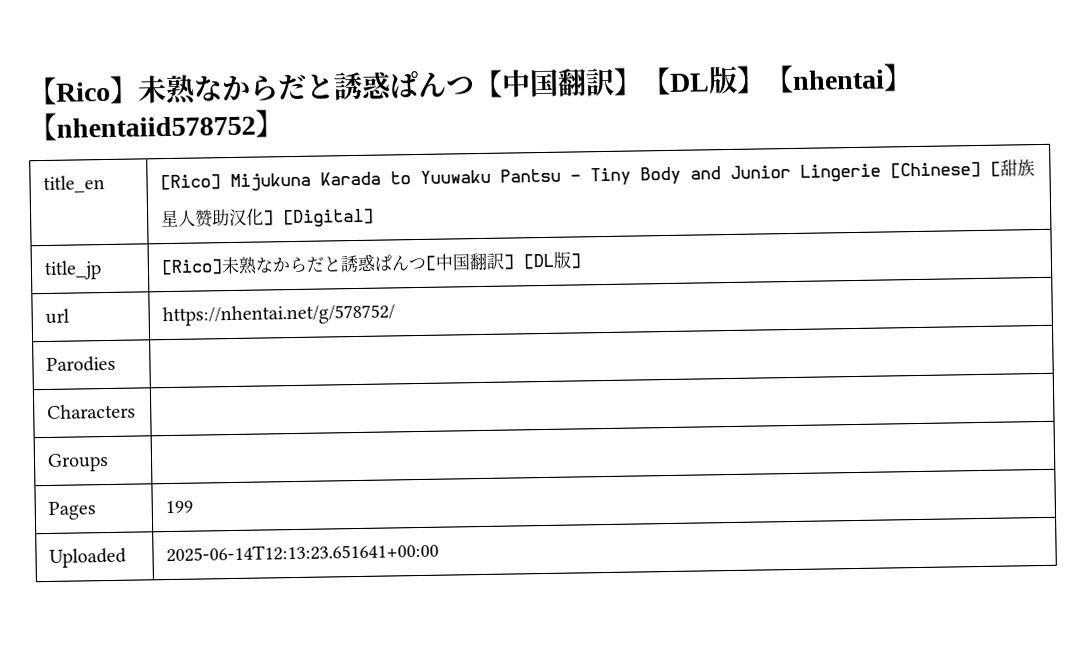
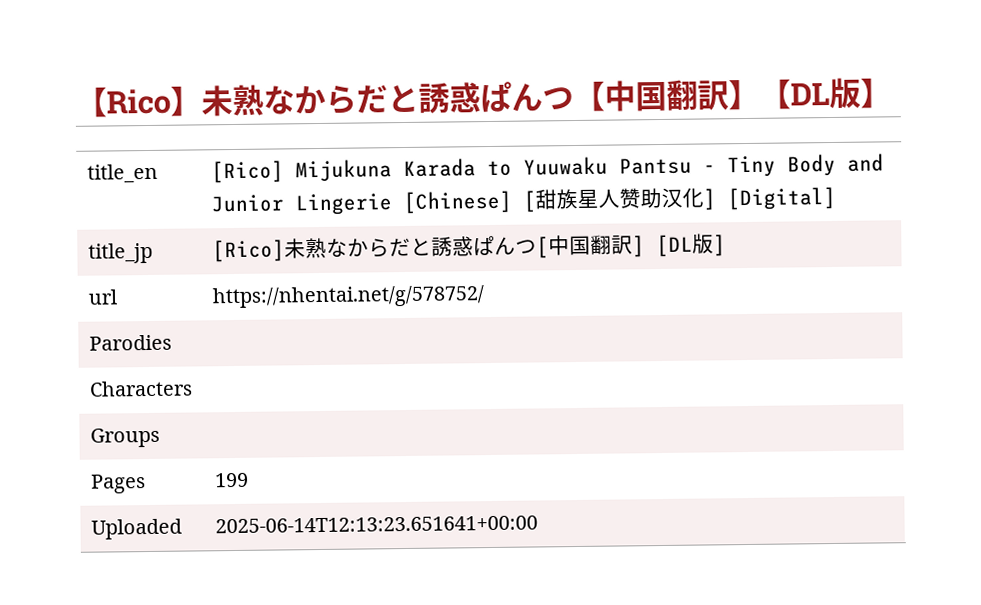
- 【Rico】未熟なからだと誘惑ぱんつ【中国翻訳】【DL版】【nhentai】【nhentaiid578752】
+ 【Rico】未熟なからだと誘惑ぱんつ【中国翻訳】【DL版】

